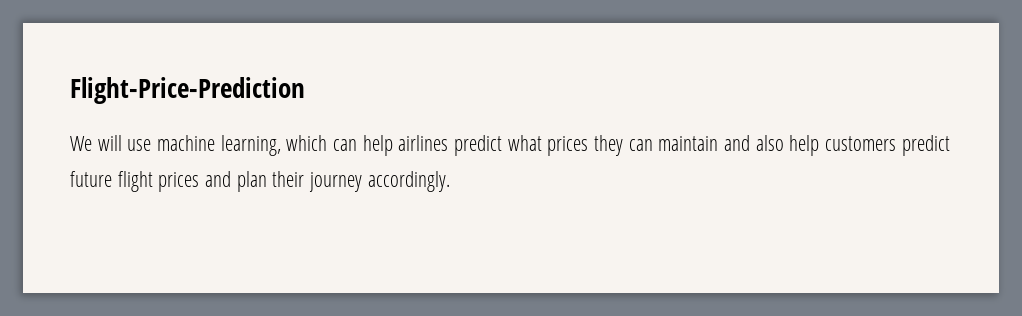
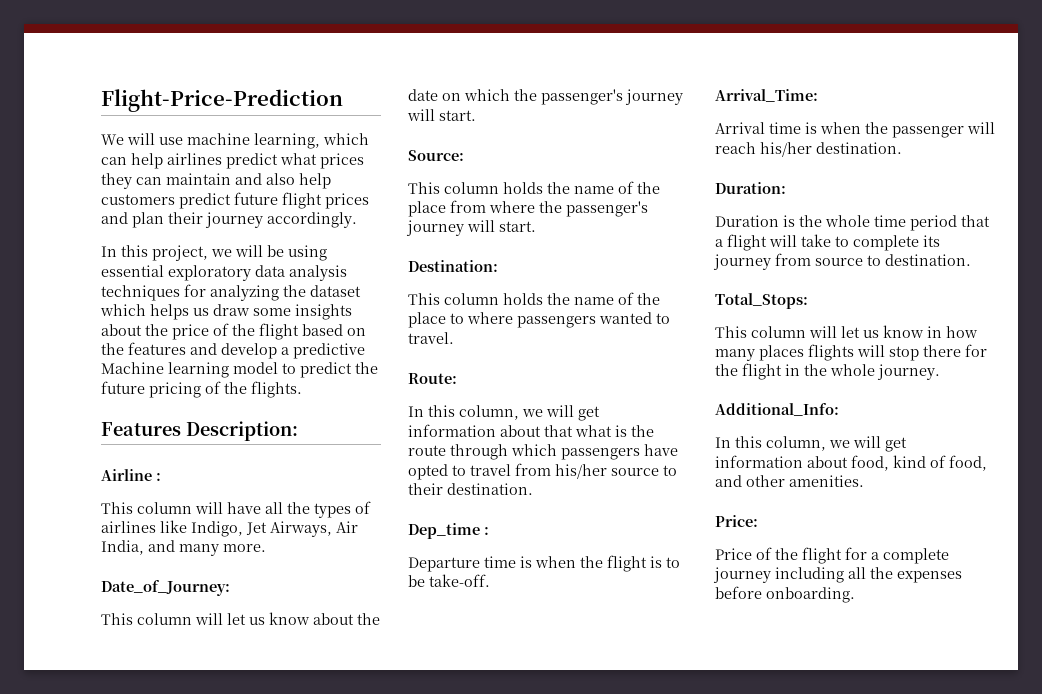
+ In this project, we will be using essential exploratory data analysis techniques for analyzing the dataset which helps us draw some insights about the price of the flight based on the features and develop a predictive Machine learning model to predict the future pricing of the flights.
+ Features Description:
+ Airline :
+ This column will have all the types of airlines like Indigo, Jet Airways, Air India, and many more.
+ Date_of_Journey:
+ This column will let us know about the date on which the passenger's journey will start.
+ Source:
+ This column holds the name of the place from where the passenger's journey will start.
+ Destination:
+ This column holds the name of the place to where passengers wanted to travel.
+ Route:
+ In this column, we will get information about that what is the route through which passengers have opted to travel from his/her source to their destination.
+ Dep_time :
+ Departure time is when the flight is to be take-off.
+ Arrival_Time:
+ Arrival time is when the passenger will reach his/her destination.
+ Duration:
+ Duration is the whole time period that a flight will take to complete its journey from source to destination.
+ Total_Stops:
+ This column will let us know in how many places flights will stop there for the flight in the whole journey.
+ Additional_Info:
+ In this column, we will get information about food, kind of food, and other amenities.
+ Price:
+ Price of the flight for a complete journey including all the expenses before onboarding.

